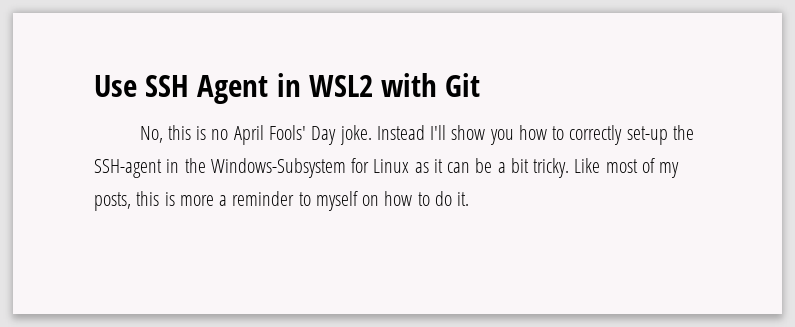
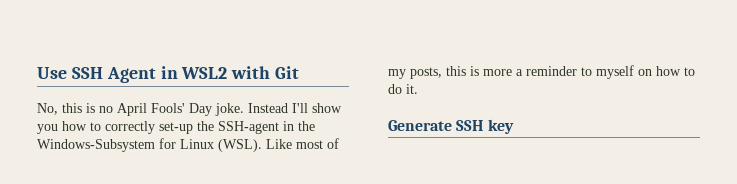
- Instead I'll show you how to correctly set-up the SSH-agent in the Windows-Subsystem for Linux as it can be a bit tricky.
+ Instead I'll show you how to correctly set-up the SSH-agent in the Windows-Subsystem for Linux (WSL).
+ Generate SSH key

